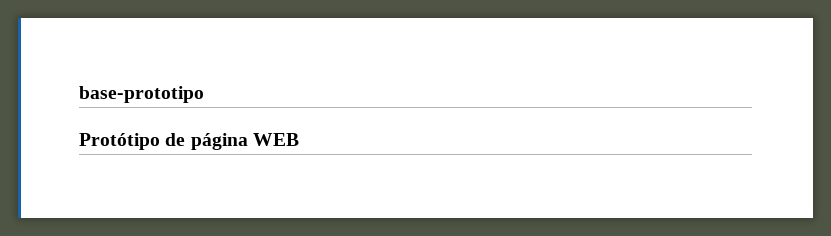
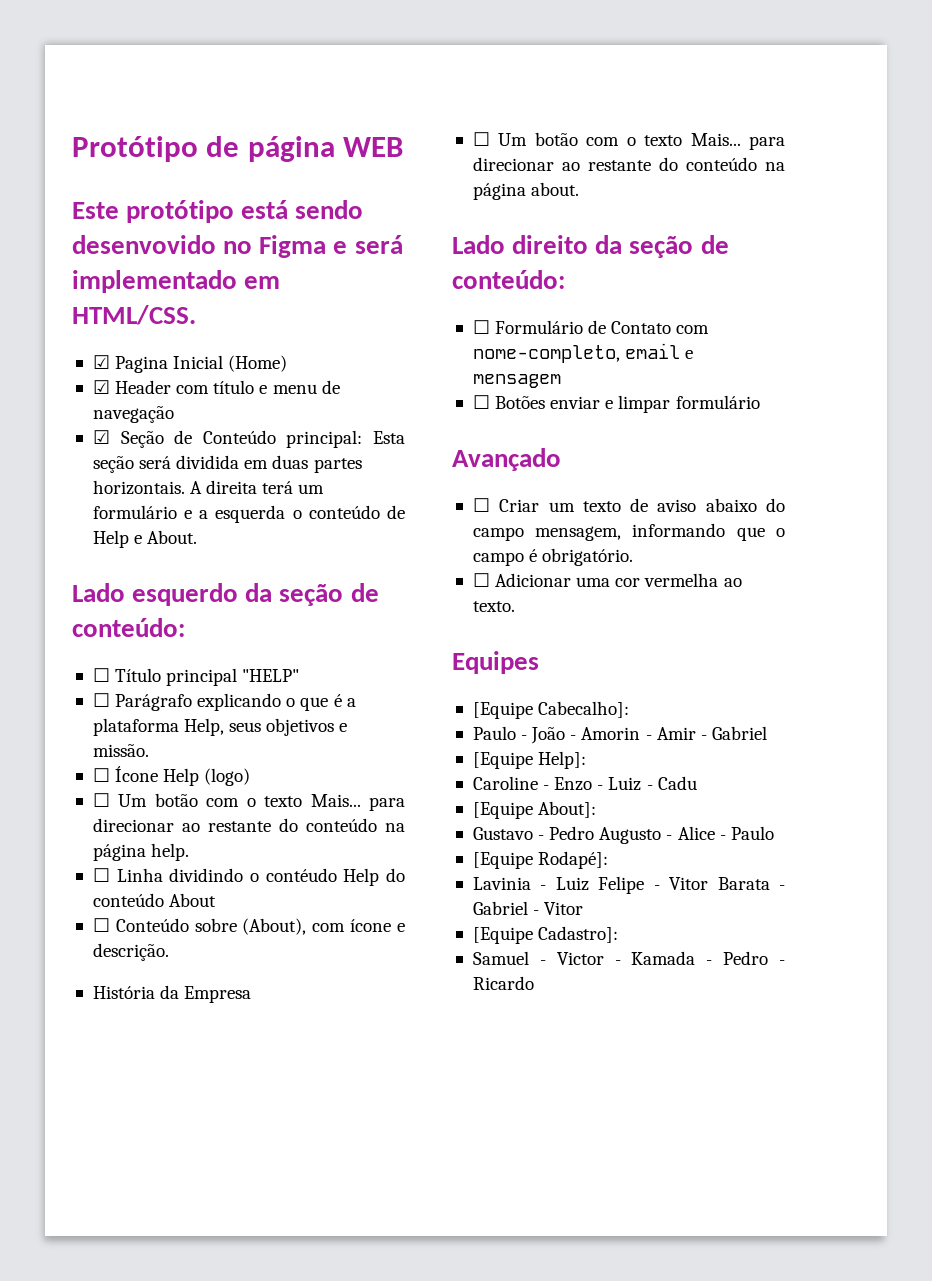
- base-prototipo
+ Este protótipo está sendo desenvovido no Figma e será implementado em HTML/CSS.
+ ☑ Pagina Inicial (Home)
+ ☑ Header com título e menu de navegação
+ ☑ Seção de Conteúdo principal: Esta seção será dividida em duas partes horizontais. A direita terá um formulário e a esquerda o conteúdo de Help e About.
+ Lado esquerdo da seção de conteúdo:
+ ☐ Título principal "HELP"
+ ☐ Parágrafo explicando o que é a plataforma Help, seus objetivos e missão.
+ ☐ Ícone Help (logo)
+ ☐ Um botão com o texto Mais... para direcionar ao restante do conteúdo na página help.
+ ☐ Linha dividindo o contéudo Help do conteúdo About
+ ☐ Conteúdo sobre (About), com ícone e descrição.
+ História da Empresa
+ ☐ Um botão com o texto Mais... para direcionar ao restante do conteúdo na página about.
+ Lado direito da seção de conteúdo:
+ ☐ Formulário de Contato com nome-completo, email e mensagem
+ ☐ Botões enviar e limpar formulário
+ Avançado
+ ☐ Criar um texto de aviso abaixo do campo mensagem, informando que o campo é obrigatório.
+ ☐ Adicionar uma cor vermelha ao texto.
+ Equipes
+ [Equipe Cabecalho]:
+ Paulo - João - Amorin - Amir - Gabriel
+ [Equipe Help]:
+ Caroline - Enzo - Luiz - Cadu
+ [Equipe About]:
+ Gustavo - Pedro Augusto - Alice - Paulo
+ [Equipe Rodapé]:
+ Lavinia - Luiz Felipe - Vitor Barata - Gabriel - Vitor
+ [Equipe Cadastro]:
+ Samuel - Victor - Kamada - Pedro - Ricardo

